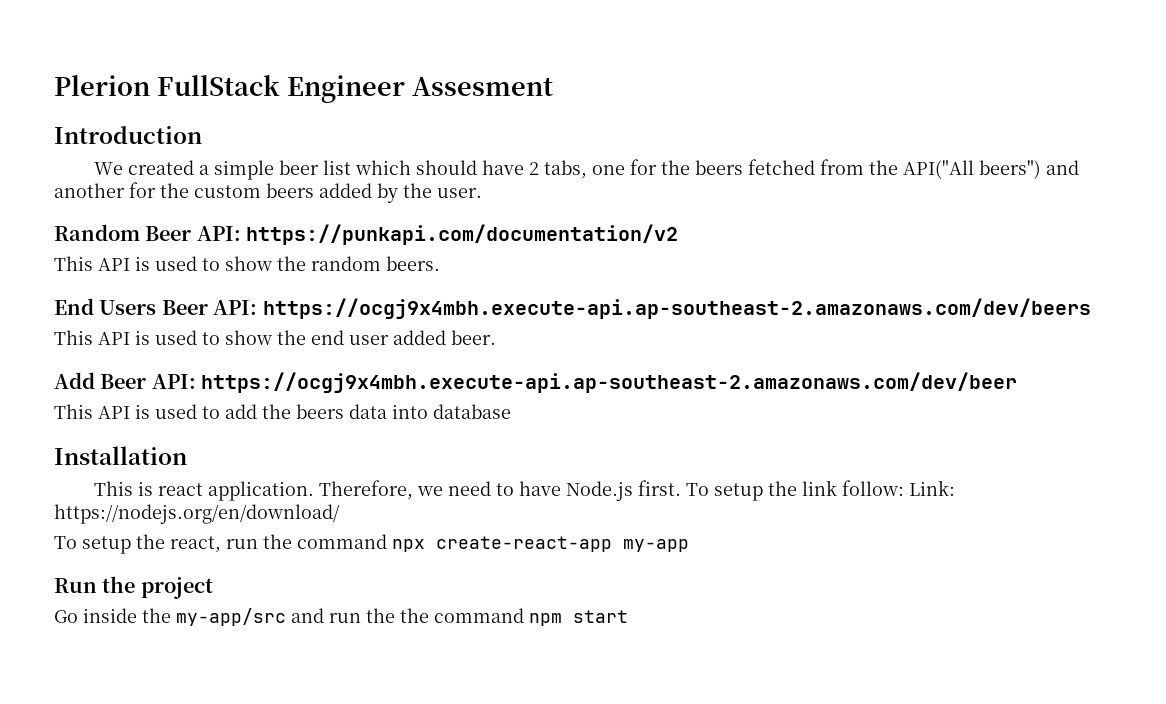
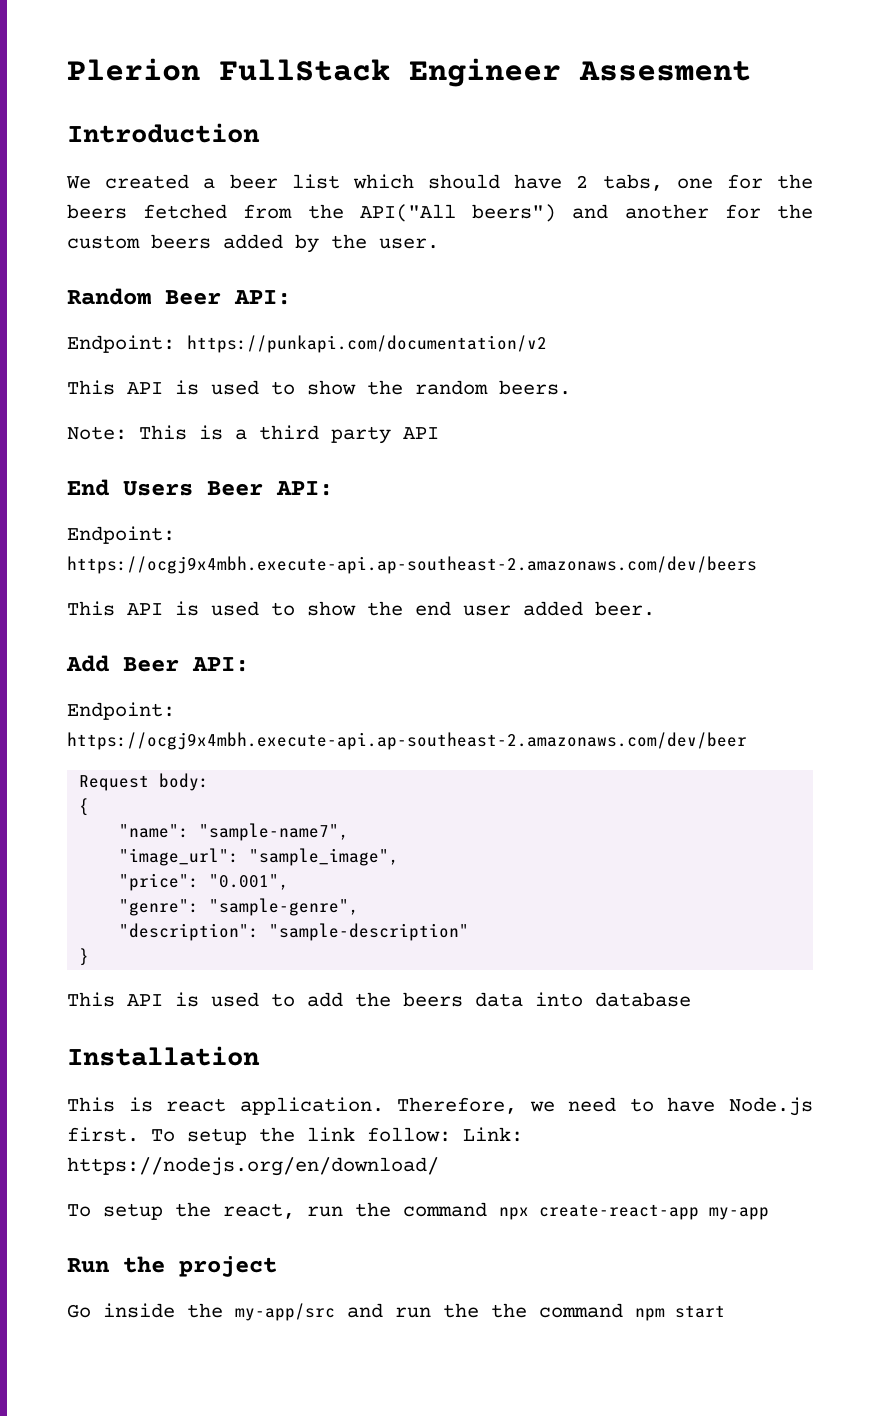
- We created a simple beer list which should have 2 tabs, one for the beers fetched from the API("All beers") and another for the custom beers added by the user.
+ We created a beer list which should have 2 tabs, one for the beers fetched from the API("All beers") and another for the custom beers added by the user.
- Random Beer API: https://punkapi.com/documentation/v2
+ Random Beer API:
+ Endpoint: https://punkapi.com/documentation/v2
+ Note: This is a third party API
- End Users Beer API: https://ocgj9x4mbh.execute-api.ap-southeast-2.amazonaws.com/dev/beers
+ End Users Beer API:
+ Endpoint: https://ocgj9x4mbh.execute-api.ap-southeast-2.amazonaws.com/dev/beers
- Add Beer API: https://ocgj9x4mbh.execute-api.ap-southeast-2.amazonaws.com/dev/beer
+ Add Beer API:
+ Endpoint: https://ocgj9x4mbh.execute-api.ap-southeast-2.amazonaws.com/dev/beer
+ Request body:
+ {
+ "name": "sample-name7",
+ "image_url": "sample_image",
+ "price": "0.001",
+ "genre": "sample-genre",
+ "description": "sample-description"
+ }

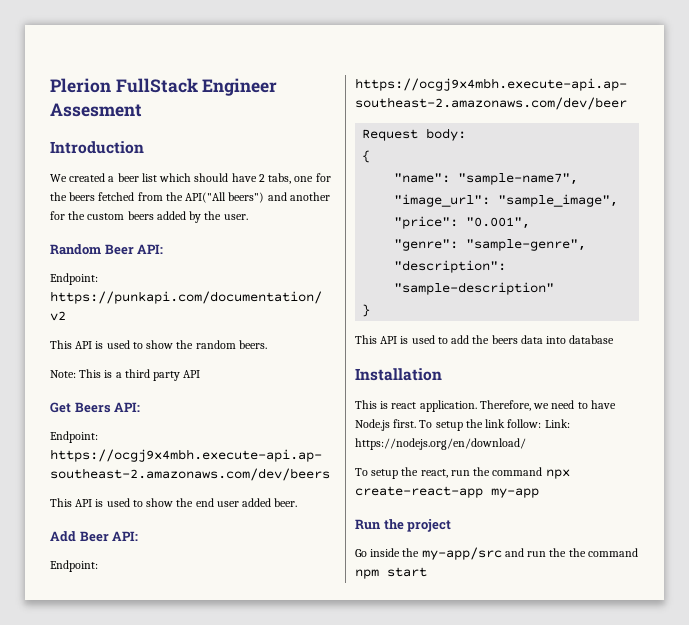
- End Users Beer API:
+ Get Beers API:

